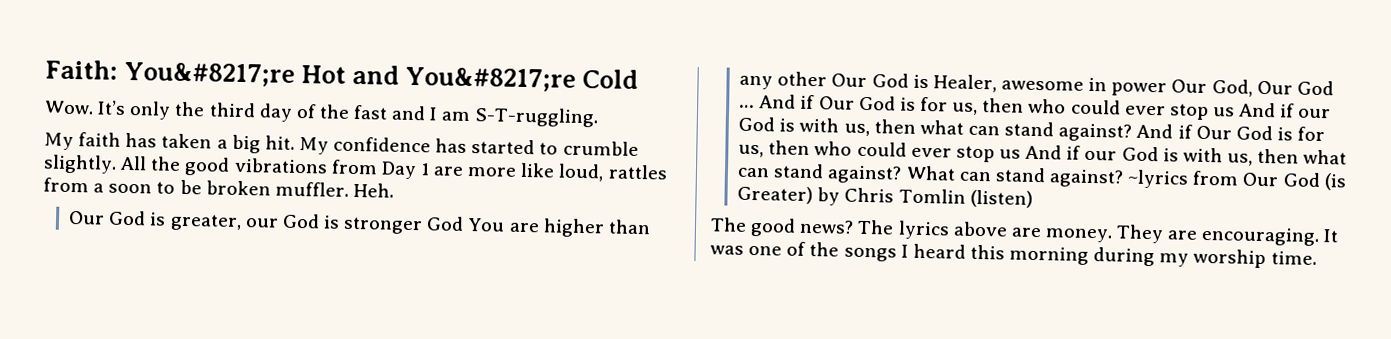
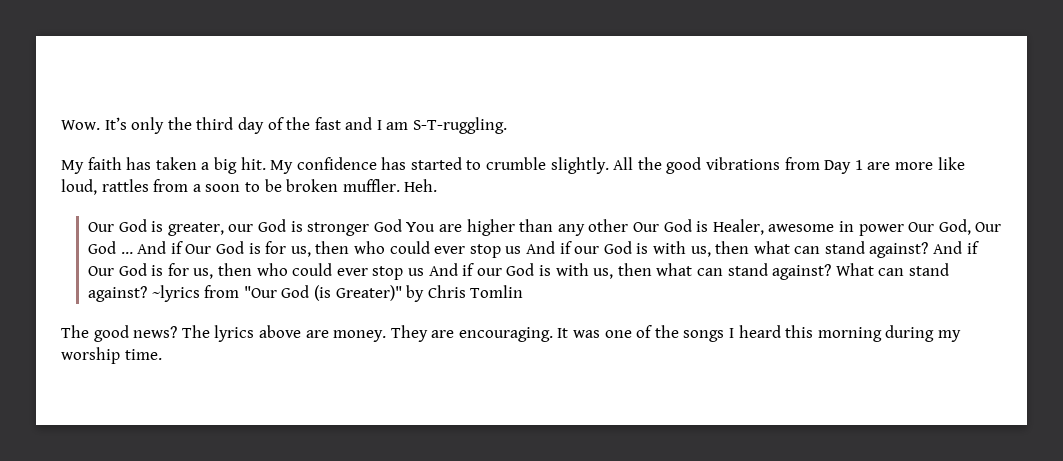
- Faith: You&#8217;re Hot and You&#8217;re Cold
- ~lyrics from Our God (is Greater) by Chris Tomlin (listen)
+ ~lyrics from "Our God (is Greater)" by Chris Tomlin

